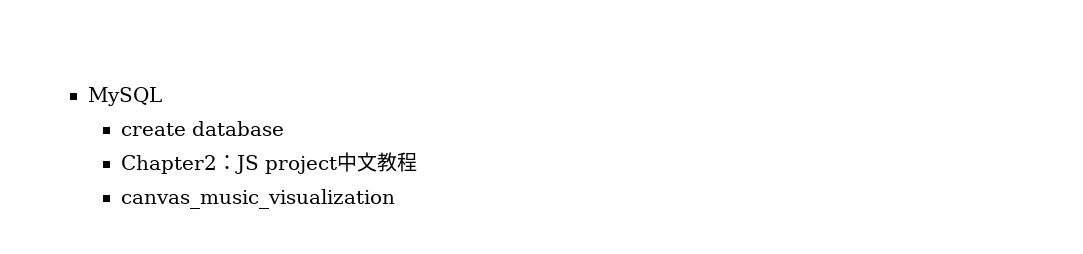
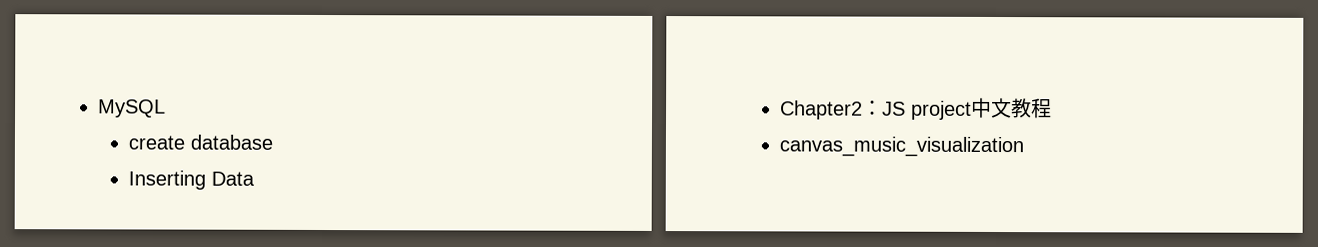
+ Inserting Data

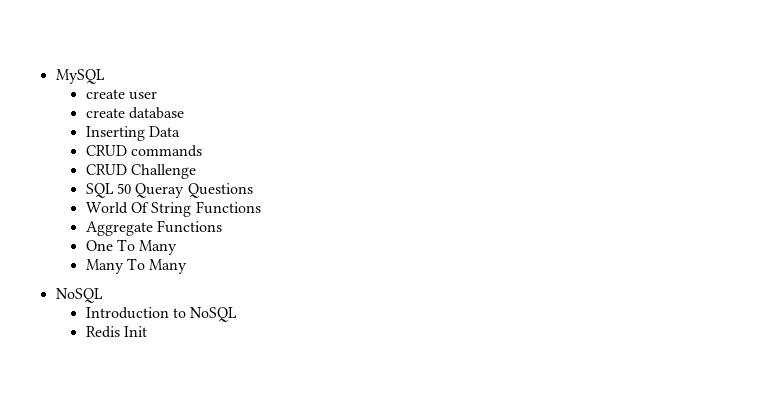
+ create user
- Chapter2：JS project中文教程
- canvas_music_visualization
+ CRUD commands
+ CRUD Challenge
+ SQL 50 Queray Questions
+ World Of String Functions
+ Aggregate Functions
+ One To Many
+ Many To Many
+ NoSQL
+ Introduction to NoSQL
+ Redis Init

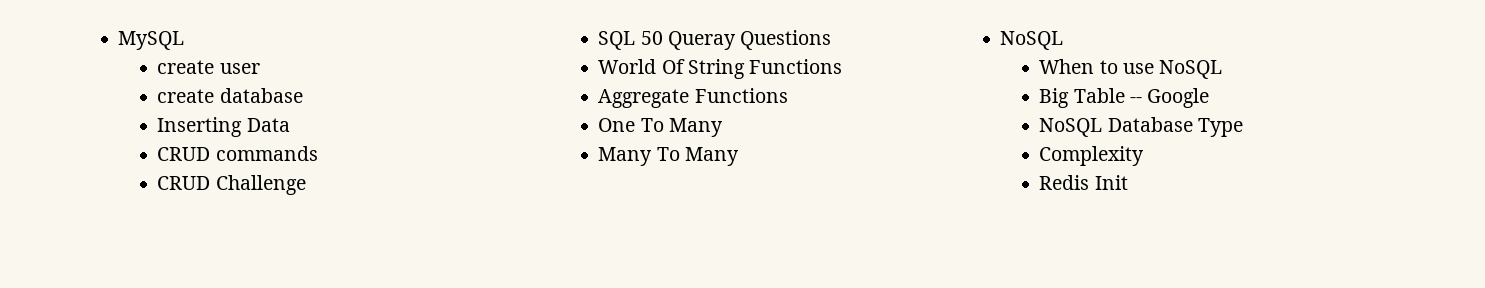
- Introduction to NoSQL
+ When to use NoSQL
+ Big Table -- Google
+ NoSQL Database Type
+ Complexity

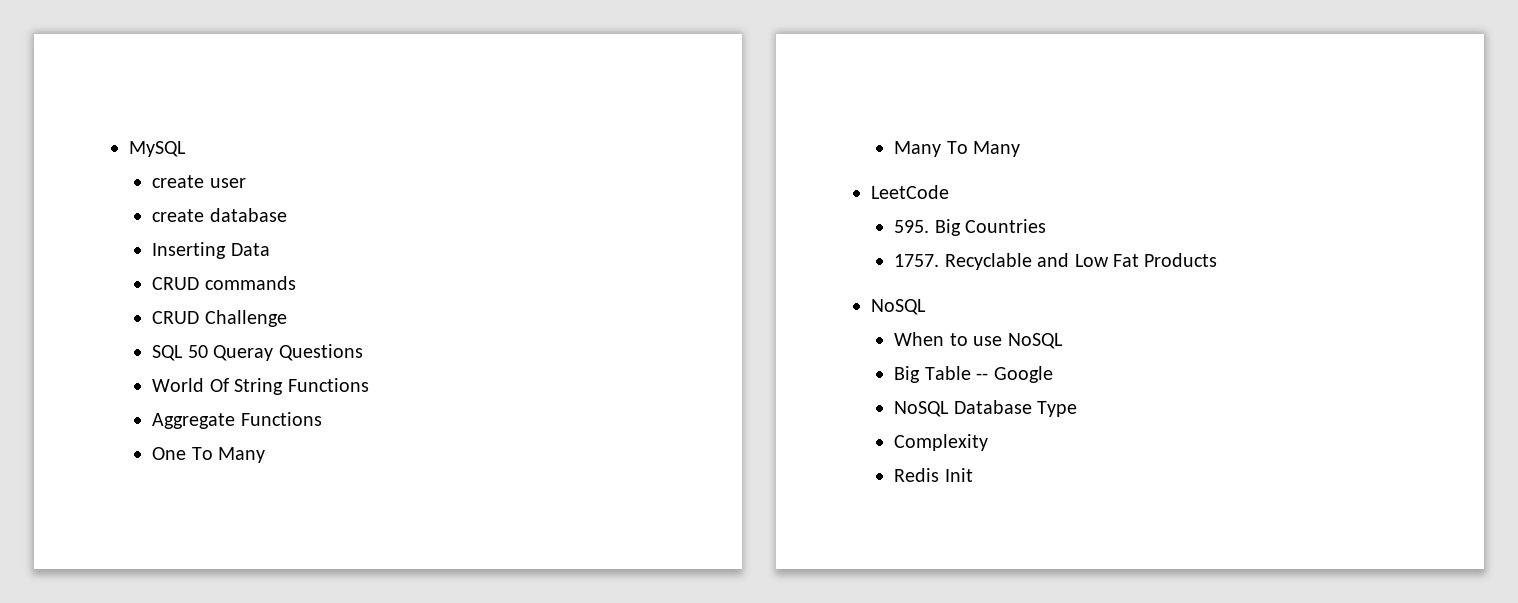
+ LeetCode
+ 595. Big Countries
+ 1757. Recyclable and Low Fat Products

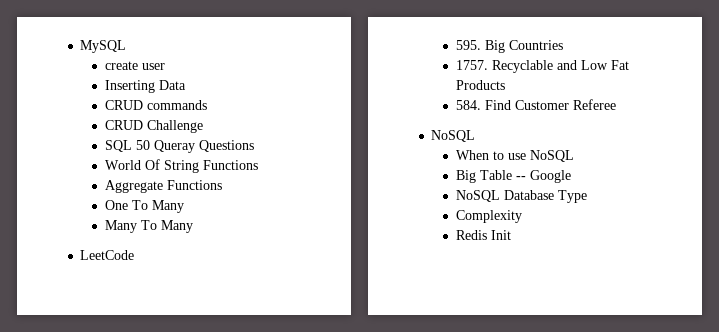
- create database
+ 584. Find Customer Referee

